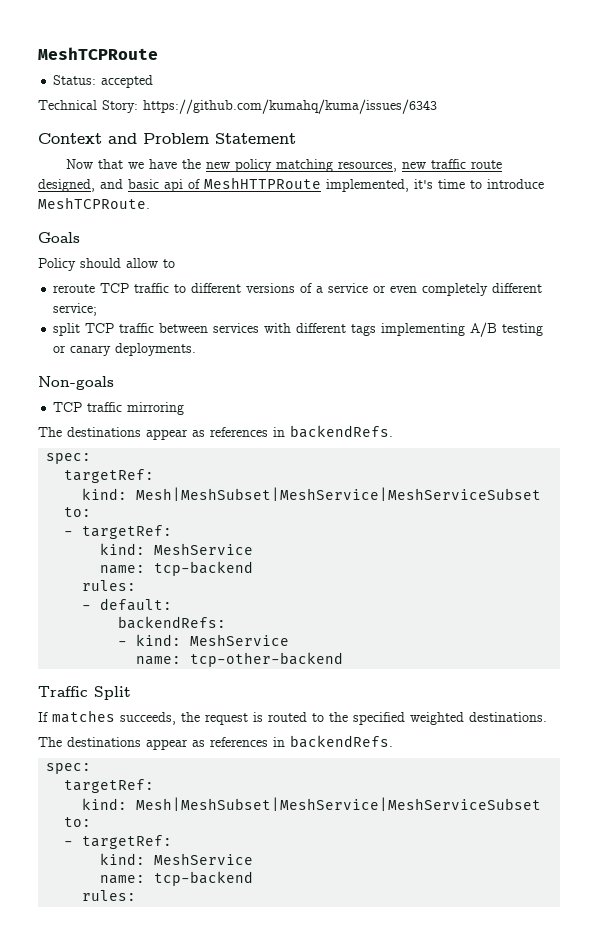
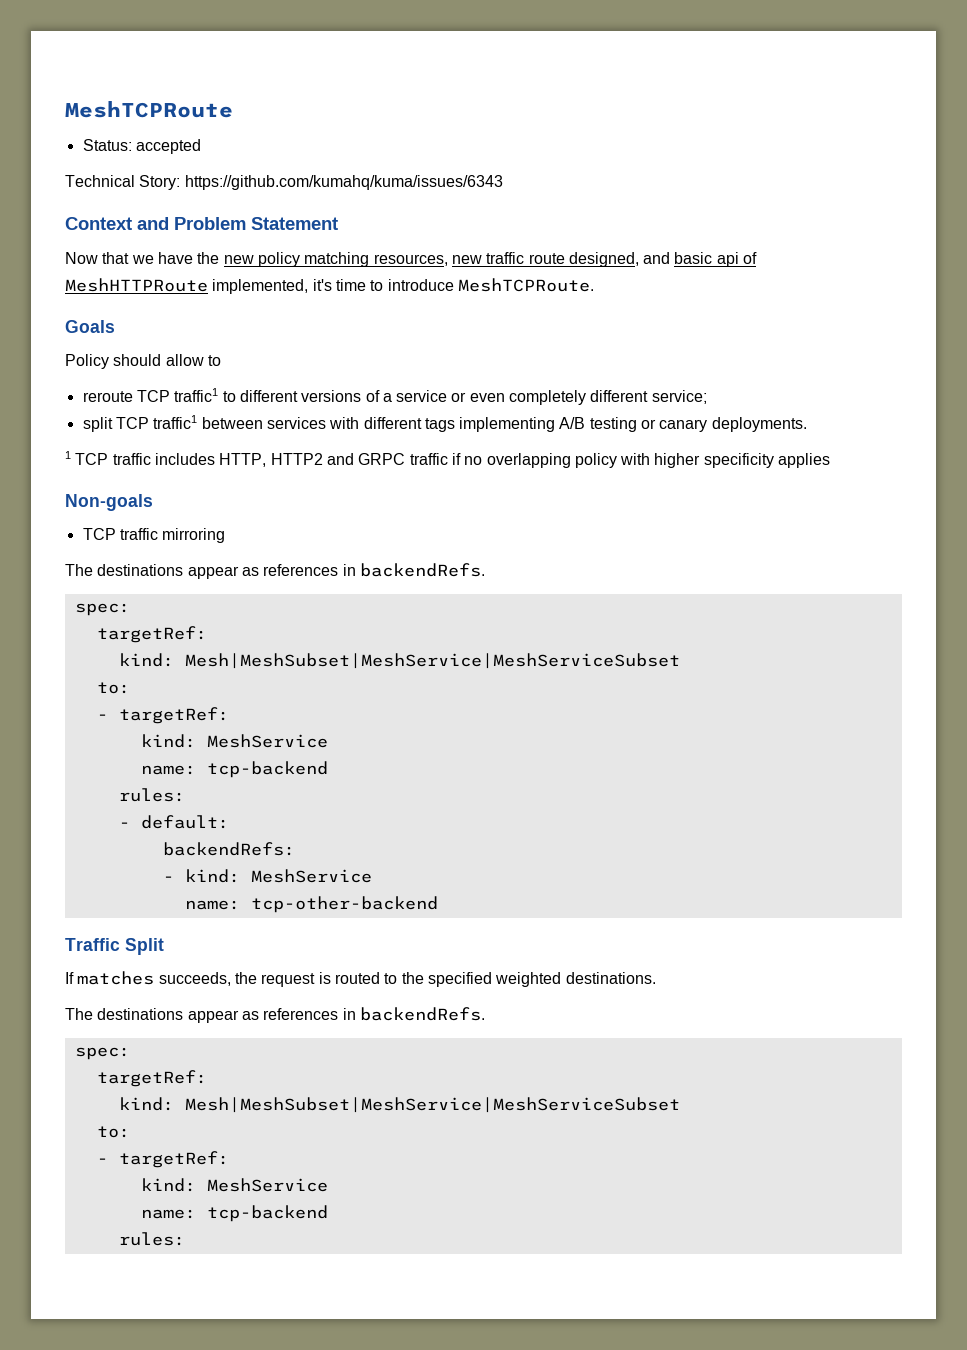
- reroute TCP traffic to different versions of a service or even completely different service;
+ reroute TCP traffic1 to different versions of a service or even completely different service;
- split TCP traffic between services with different tags implementing A/B testing or canary deployments.
+ split TCP traffic1 between services with different tags implementing A/B testing or canary deployments.
+ 1 TCP traffic includes HTTP, HTTP2 and GRPC traffic if no overlapping policy with higher specificity applies

